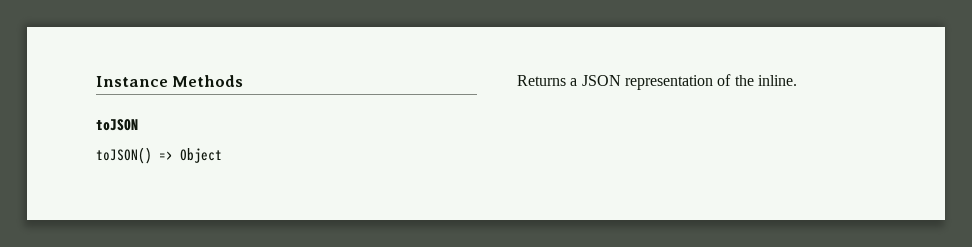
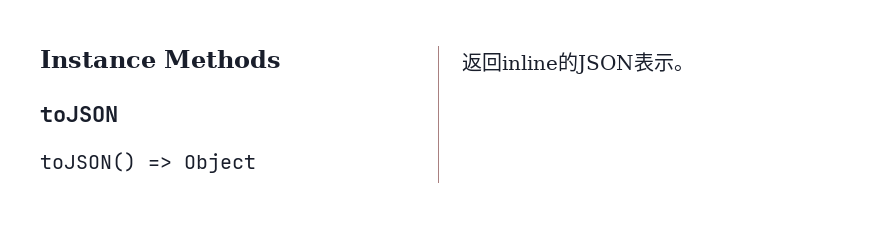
- Returns a JSON representation of the inline.
+ 返回inline的JSON表示。

